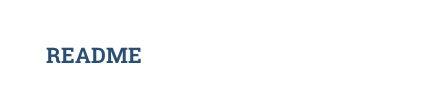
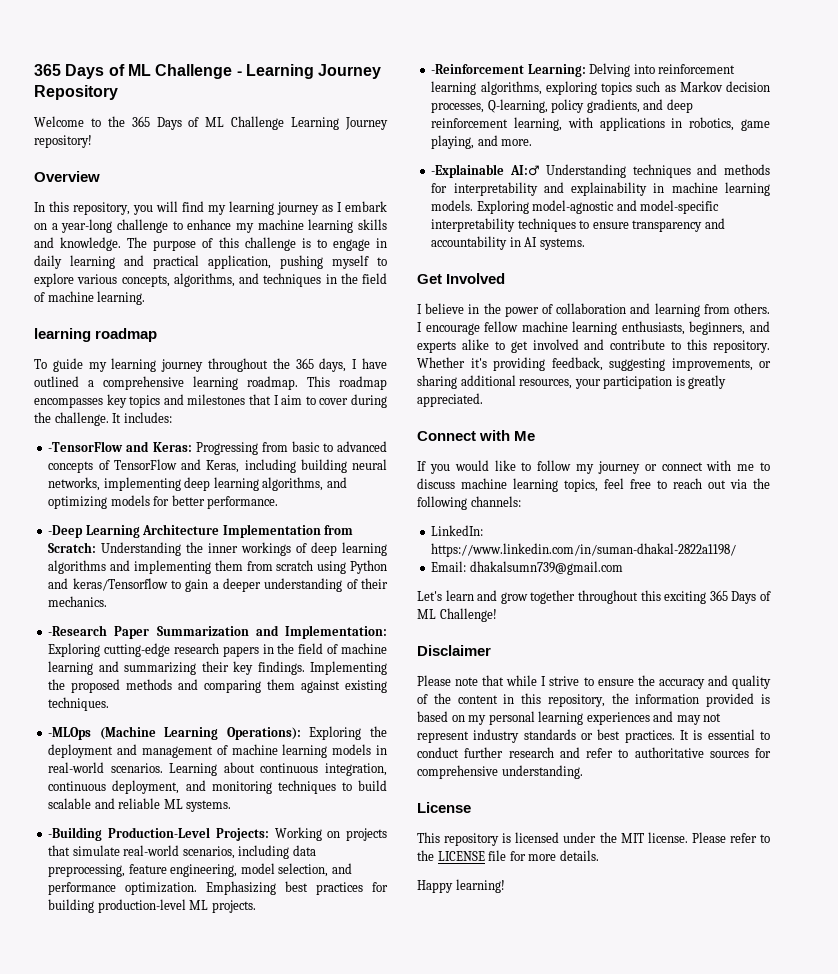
- README
+ 365 Days of ML Challenge - Learning Journey Repository
+ Welcome to the 365 Days of ML Challenge Learning Journey repository!
+ Overview
+ In this repository, you will find my learning journey as I embark on a year-long challenge to enhance my machine learning skills and knowledge. The purpose of this challenge is to engage in daily learning and practical application, pushing myself to explore various concepts, algorithms, and techniques in the field of machine learning.
+ learning roadmap
+ To guide my learning journey throughout the 365 days, I have outlined a comprehensive learning roadmap. This roadmap encompasses key topics and milestones that I aim to cover during the challenge. It includes:
+ -TensorFlow and Keras: Progressing from basic to advanced concepts of TensorFlow and Keras, including building neural networks, implementing deep learning algorithms, and optimizing models for better performance.
+ -Deep Learning Architecture Implementation from Scratch: Understanding the inner workings of deep learning algorithms and implementing them from scratch using Python and keras/Tensorflow to gain a deeper understanding of their mechanics.
+ -Research Paper Summarization and Implementation: Exploring cutting-edge research papers in the field of machine learning and summarizing their key findings. Implementing the proposed methods and comparing them against existing techniques.
+ -MLOps (Machine Learning Operations): Exploring the deployment and management of machine learning models in real-world scenarios. Learning about continuous integration, continuous deployment, and monitoring techniques to build scalable and reliable ML systems.
+ -Building Production-Level Projects: Working on projects that simulate real-world scenarios, including data preprocessing, feature engineering, model selection, and performance optimization. Emphasizing best practices for building production-level ML projects.
+ -Reinforcement Learning: Delving into reinforcement learning algorithms, exploring topics such as Markov decision processes, Q-learning, policy gradients, and deep reinforcement learning, with applications in robotics, game playing, and more.
+ -Explainable AI:♂ Understanding techniques and methods for interpretability and explainability in machine learning models. Exploring model-agnostic and model-specific interpretability techniques to ensure transparency and accountability in AI systems.
+ Get Involved
+ I believe in the power of collaboration and learning from others. I encourage fellow machine learning enthusiasts, beginners, and experts alike to get involved and contribute to this repository. Whether it's providing feedback, suggesting improvements, or sharing additional resources, your participation is greatly appreciated.
+ Connect with Me
+ If you would like to follow my journey or connect with me to discuss machine learning topics, feel free to reach out via the following channels:
+ LinkedIn: https://www.linkedin.com/in/suman-dhakal-2822a1198/
+ Email: dhakalsumn739@gmail.com
+ Let's learn and grow together throughout this exciting 365 Days of ML Challenge!
+ Disclaimer
+ Please note that while I strive to ensure the accuracy and quality of the content in this repository, the information provided is based on my personal learning experiences and may not represent industry standards or best practices. It is essential to conduct further research and refer to authoritative sources for comprehensive understanding.
+ License
+ This repository is licensed under the MIT license. Please refer to the LICENSE file for more details.
+ Happy learning!

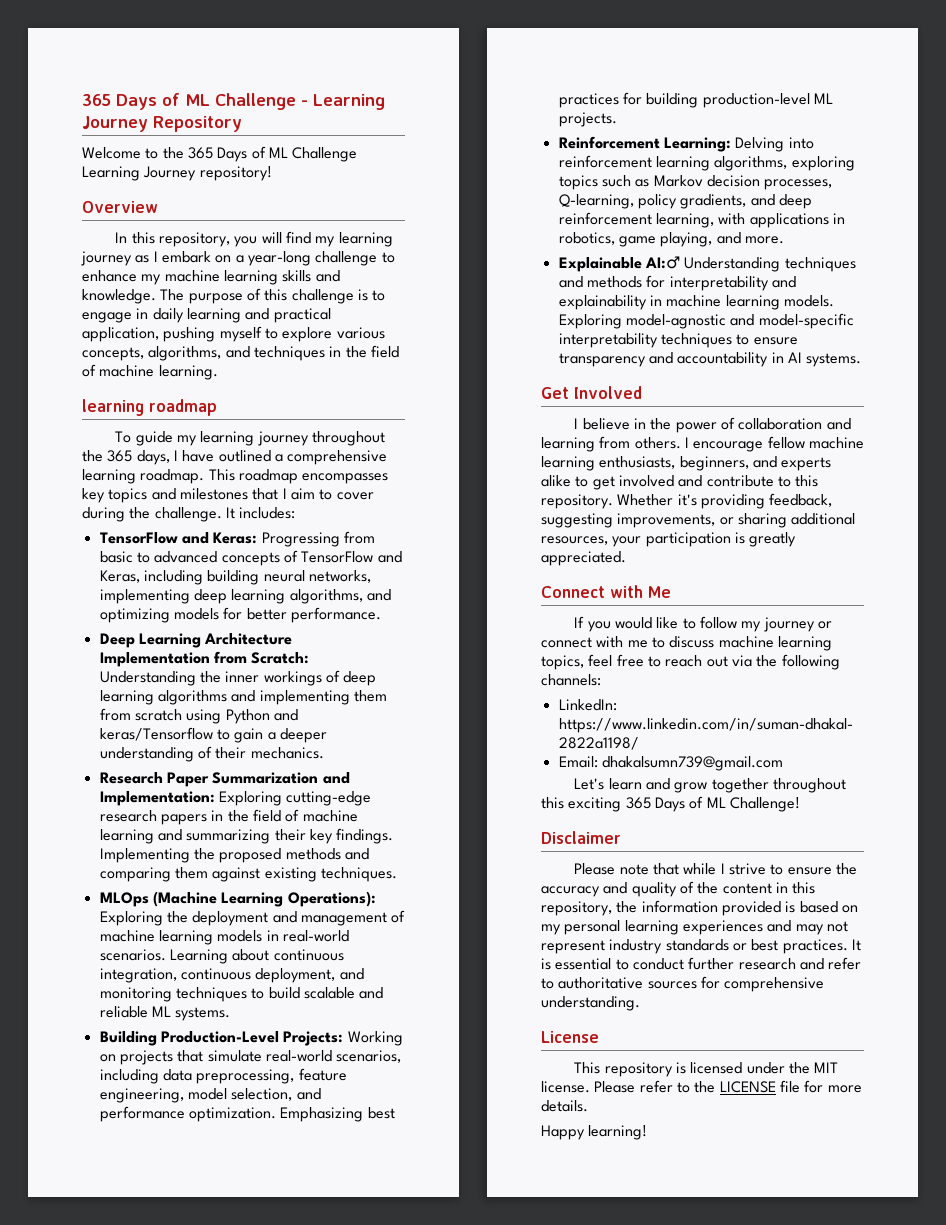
- -TensorFlow and Keras: Progressing from basic to advanced concepts of TensorFlow and Keras, including building neural networks, implementing deep learning algorithms, and optimizing models for better performance.
+ TensorFlow and Keras: Progressing from basic to advanced concepts of TensorFlow and Keras, including building neural networks, implementing deep learning algorithms, and optimizing models for better performance.
- -Deep Learning Architecture Implementation from Scratch: Understanding the inner workings of deep learning algorithms and implementing them from scratch using Python and keras/Tensorflow to gain a deeper understanding of their mechanics.
+ Deep Learning Architecture Implementation from Scratch: Understanding the inner workings of deep learning algorithms and implementing them from scratch using Python and keras/Tensorflow to gain a deeper understanding of their mechanics.
- -Research Paper Summarization and Implementation: Exploring cutting-edge research papers in the field of machine learning and summarizing their key findings.
+ Research Paper Summarization and Implementation: Exploring cutting-edge research papers in the field of machine learning and summarizing their key findings.
- -MLOps (Machine Learning Operations): Exploring the deployment and management of machine learning models in real-world scenarios.
+ MLOps (Machine Learning Operations): Exploring the deployment and management of machine learning models in real-world scenarios.
- -Building Production-Level Projects: Working on projects that simulate real-world scenarios, including data preprocessing, feature engineering, model selection, and performance optimization.
+ Building Production-Level Projects: Working on projects that simulate real-world scenarios, including data preprocessing, feature engineering, model selection, and performance optimization.
- -Reinforcement Learning: Delving into reinforcement learning algorithms, exploring topics such as Markov decision processes, Q-learning, policy gradients, and deep reinforcement learning, with applications in robotics, game playing, and more.
+ Reinforcement Learning: Delving into reinforcement learning algorithms, exploring topics such as Markov decision processes, Q-learning, policy gradients, and deep reinforcement learning, with applications in robotics, game playing, and more.
- -Explainable AI:♂ Understanding techniques and methods for interpretability and explainability in machine learning models.
+ Explainable AI:♂ Understanding techniques and methods for interpretability and explainability in machine learning models.

